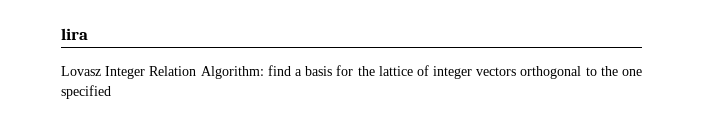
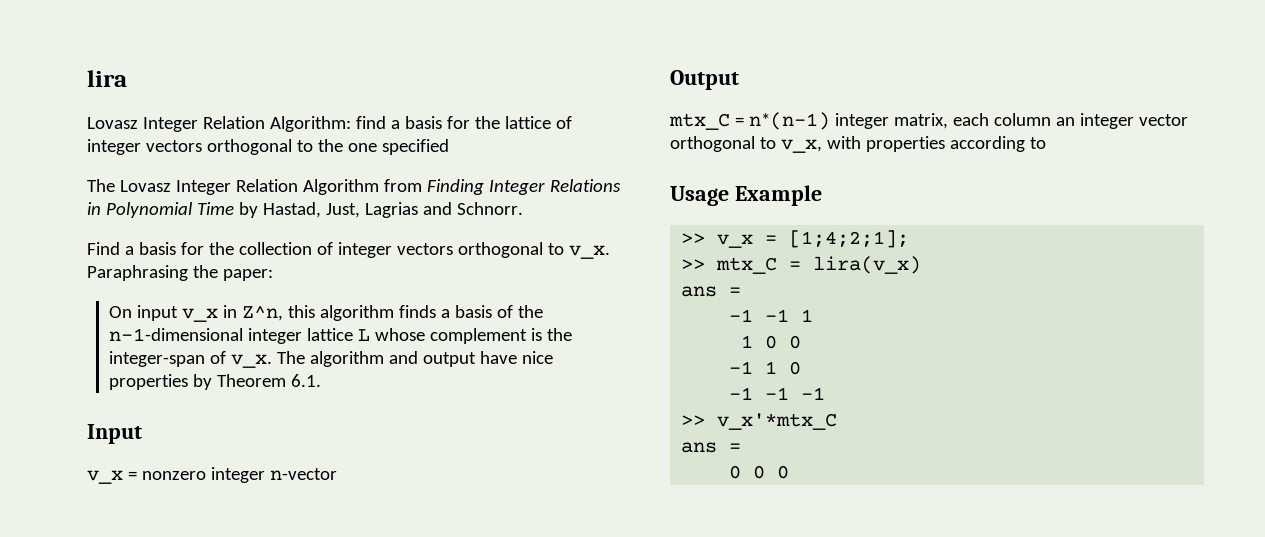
+ The Lovasz Integer Relation Algorithm from Finding Integer Relations in Polynomial Time by Hastad, Just, Lagrias and Schnorr.
+ Find a basis for the collection of integer vectors orthogonal to v_x. Paraphrasing the paper:
+ On input v_x in Z^n, this algorithm finds a basis of the n-1-dimensional integer lattice L whose complement is the integer-span of v_x. The algorithm and output have nice properties by Theorem 6.1.
+ Input
+ v_x = nonzero integer n-vector
+ Output
+ mtx_C = n*(n-1) integer matrix, each column an integer vector orthogonal to v_x, with properties according to
+ Usage Example
+ >> v_x = [1;4;2;1];
+ >> mtx_C = lira(v_x)
+ ans =
+ -1 -1 1
+ 1 0 0
+ -1 1 0
+ -1 -1 -1
+ >> v_x'*mtx_C
+ ans =
+ 0 0 0

